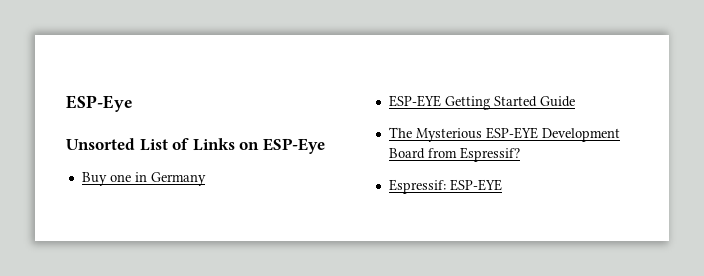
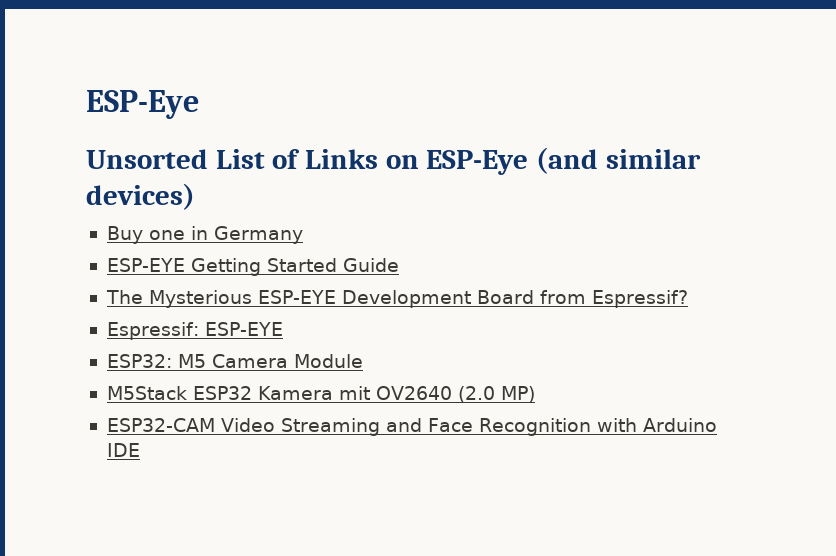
- Unsorted List of Links on ESP-Eye
+ Unsorted List of Links on ESP-Eye (and similar devices)
+ ESP32: M5 Camera Module
+ M5Stack ESP32 Kamera mit OV2640 (2.0 MP)
+ ESP32-CAM Video Streaming and Face Recognition with Arduino IDE

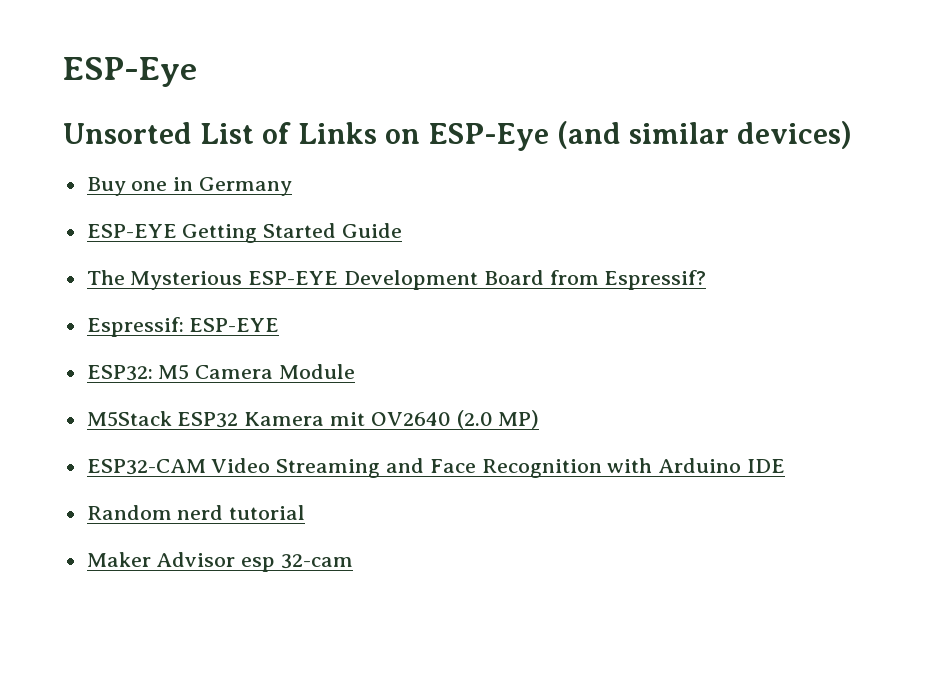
+ Random nerd tutorial
+ Maker Advisor esp 32-cam

